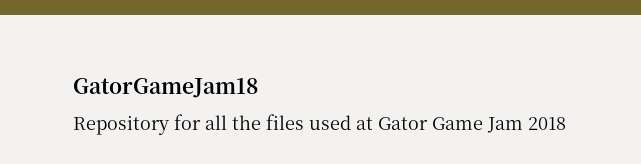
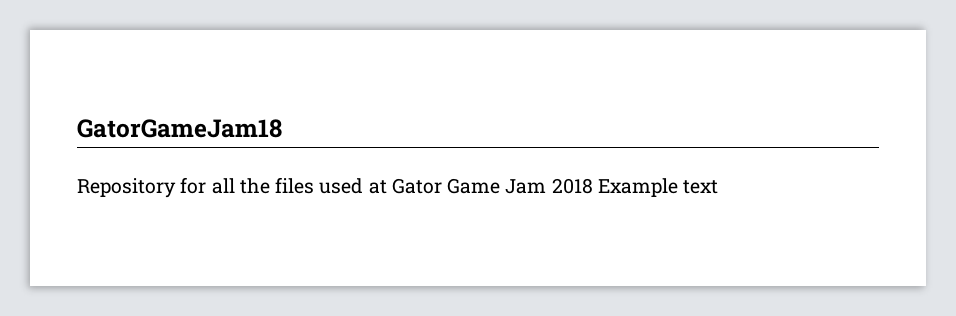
- Repository for all the files used at Gator Game Jam 2018
+ Repository for all the files used at Gator Game Jam 2018 Example text

